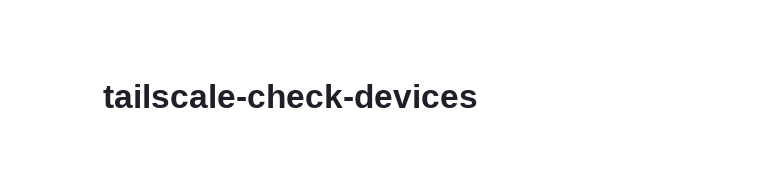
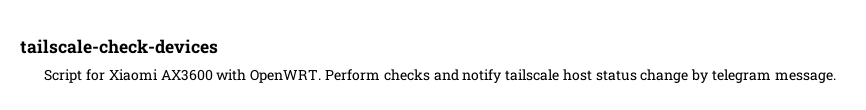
+ Script for Xiaomi AX3600 with OpenWRT. Perform checks and notify tailscale host status change by telegram message.

